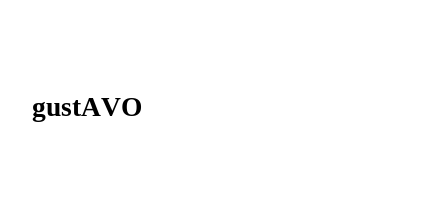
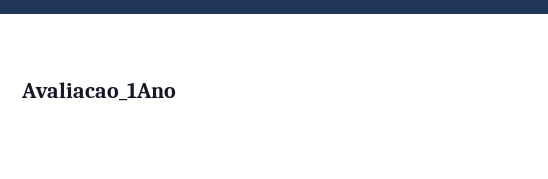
- gustAVO
+ Avaliacao_1Ano

